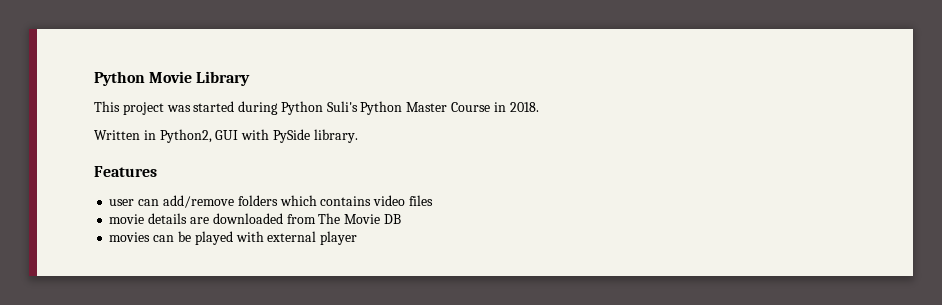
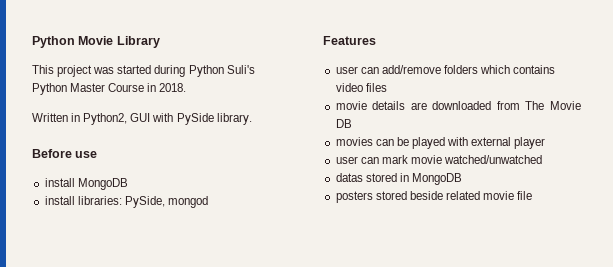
+ Before use
+ install MongoDB
+ install libraries: PySide, mongod
+ user can mark movie watched/unwatched
+ datas stored in MongoDB
+ posters stored beside related movie file

